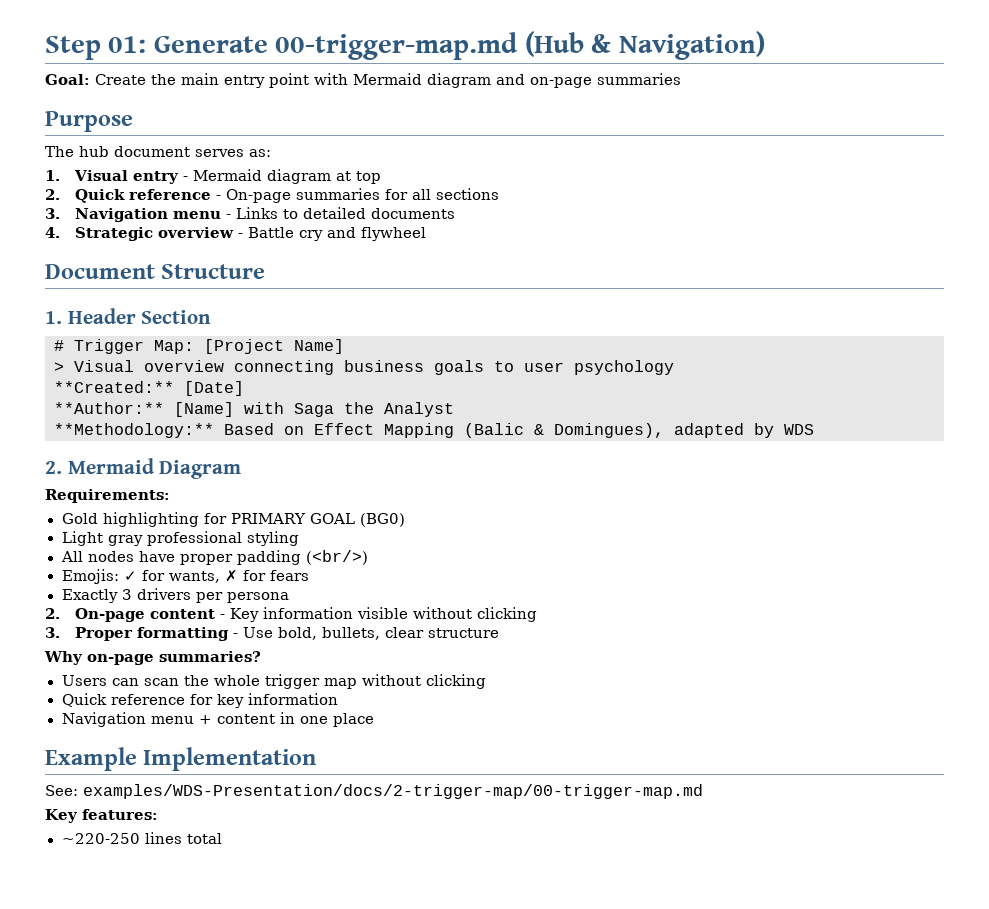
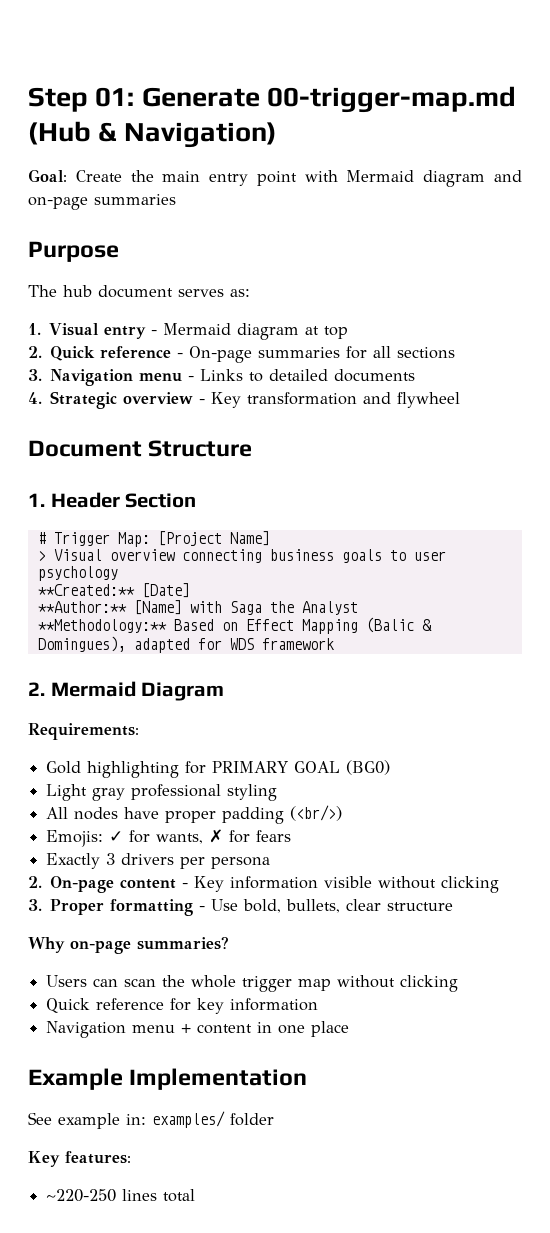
- 4. Strategic overview - Battle cry and flywheel
+ 4. Strategic overview - Key transformation and flywheel
- **Methodology:** Based on Effect Mapping (Balic & Domingues), adapted by WDS
+ **Methodology:** Based on Effect Mapping (Balic & Domingues), adapted for WDS framework
- See: examples/WDS-Presentation/docs/2-trigger-map/00-trigger-map.md
+ See example in: examples/ folder

